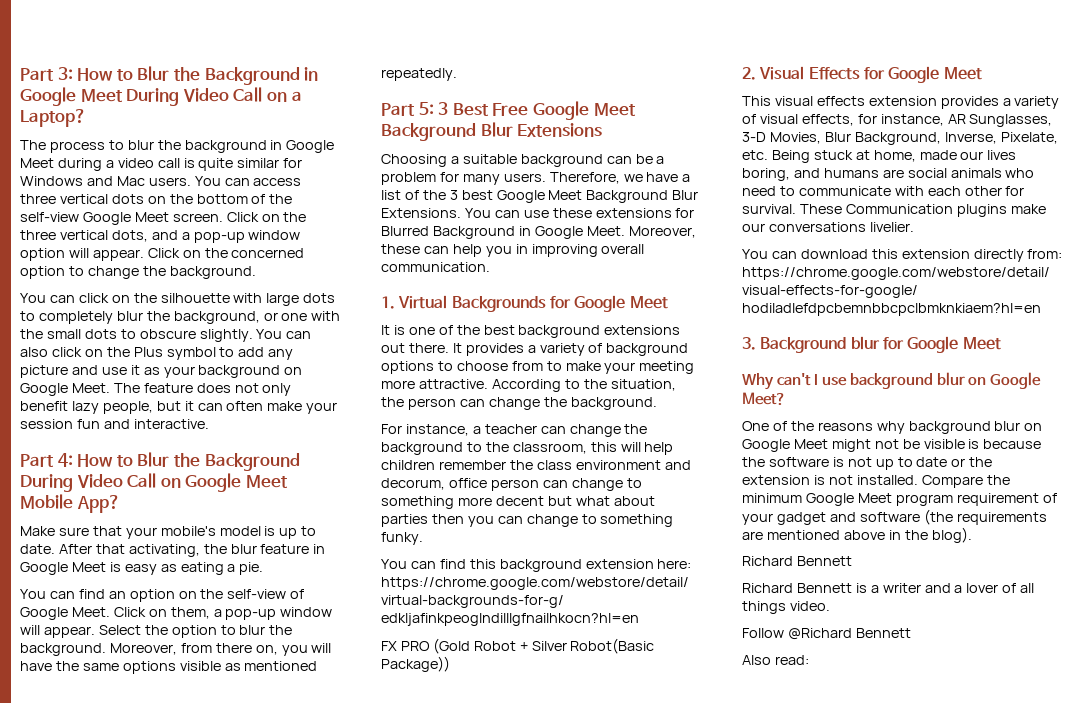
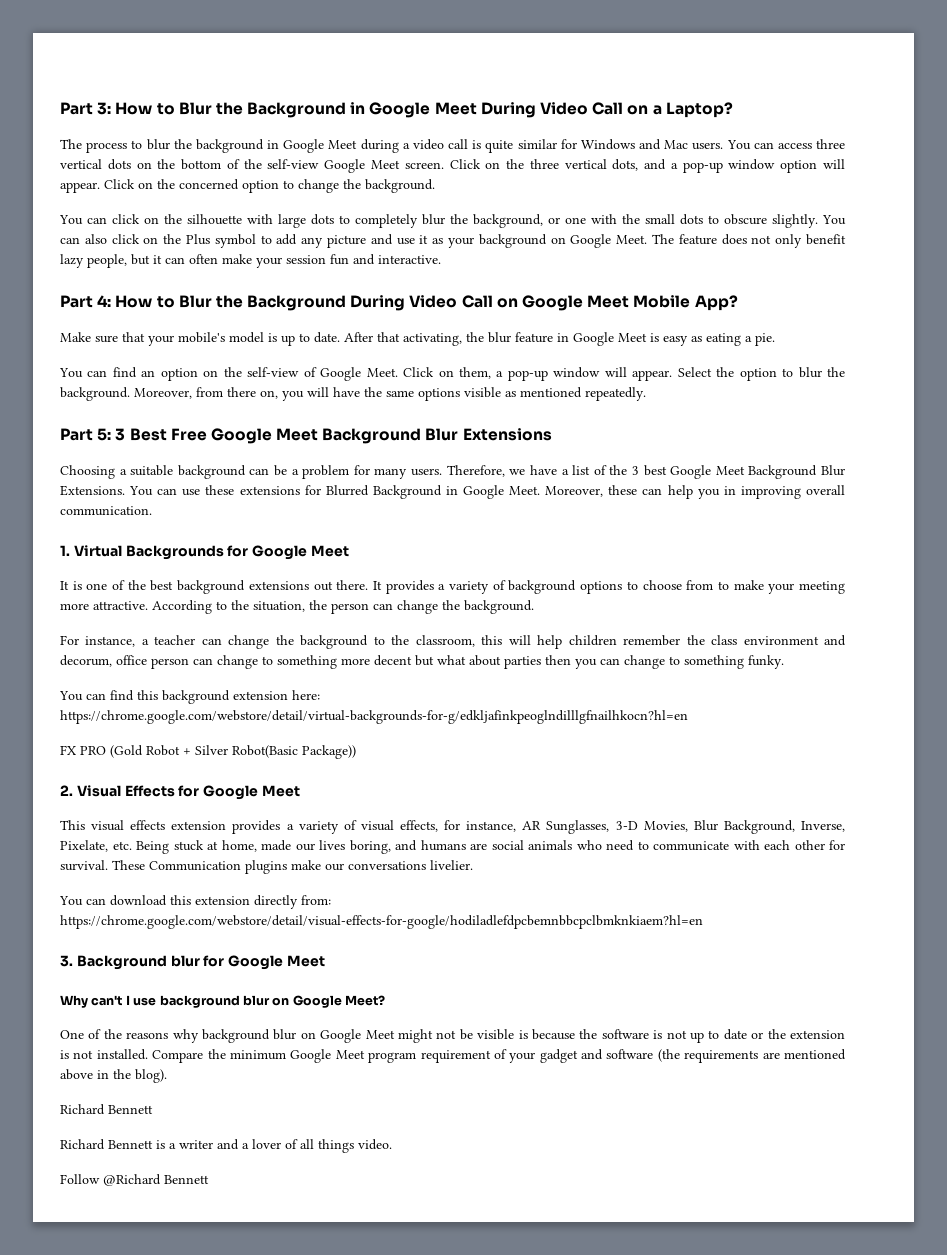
- Also read:

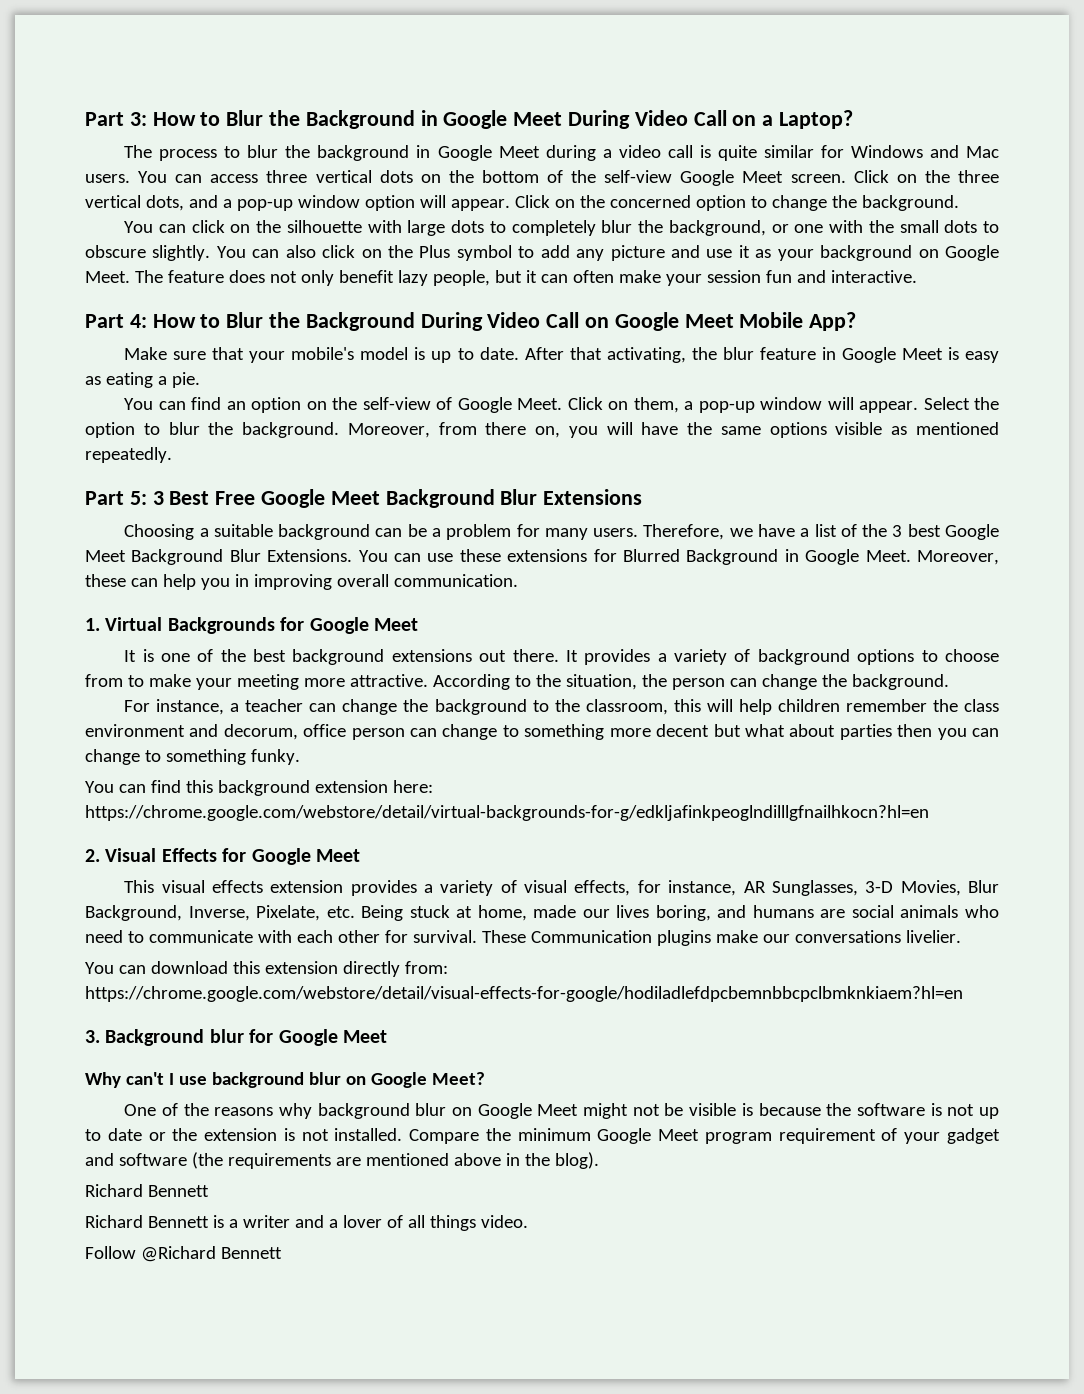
- FX PRO (Gold Robot + Silver Robot(Basic Package))

